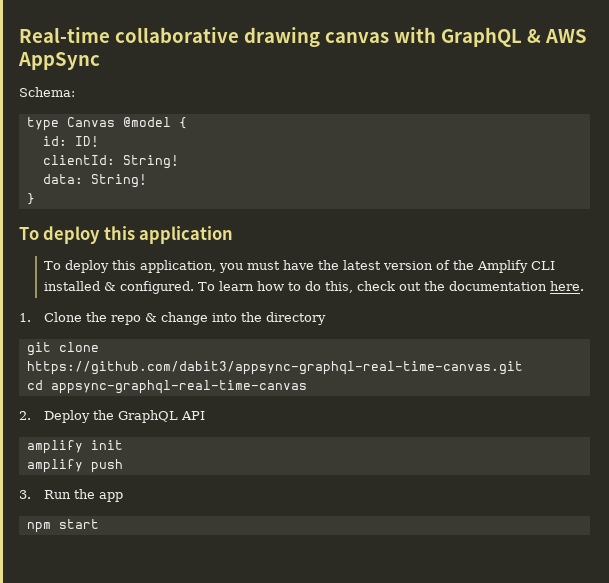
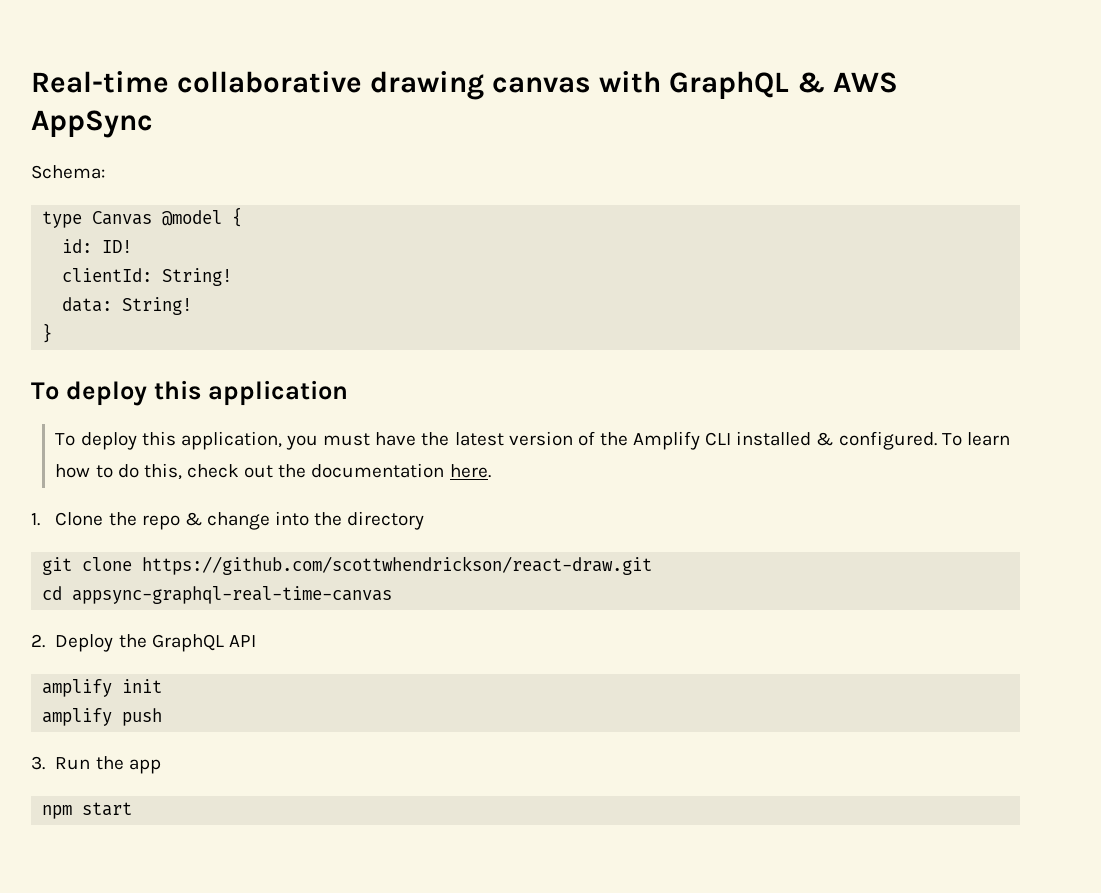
- git clone https://github.com/dabit3/appsync-graphql-real-time-canvas.git
+ git clone https://github.com/scottwhendrickson/react-draw.git

